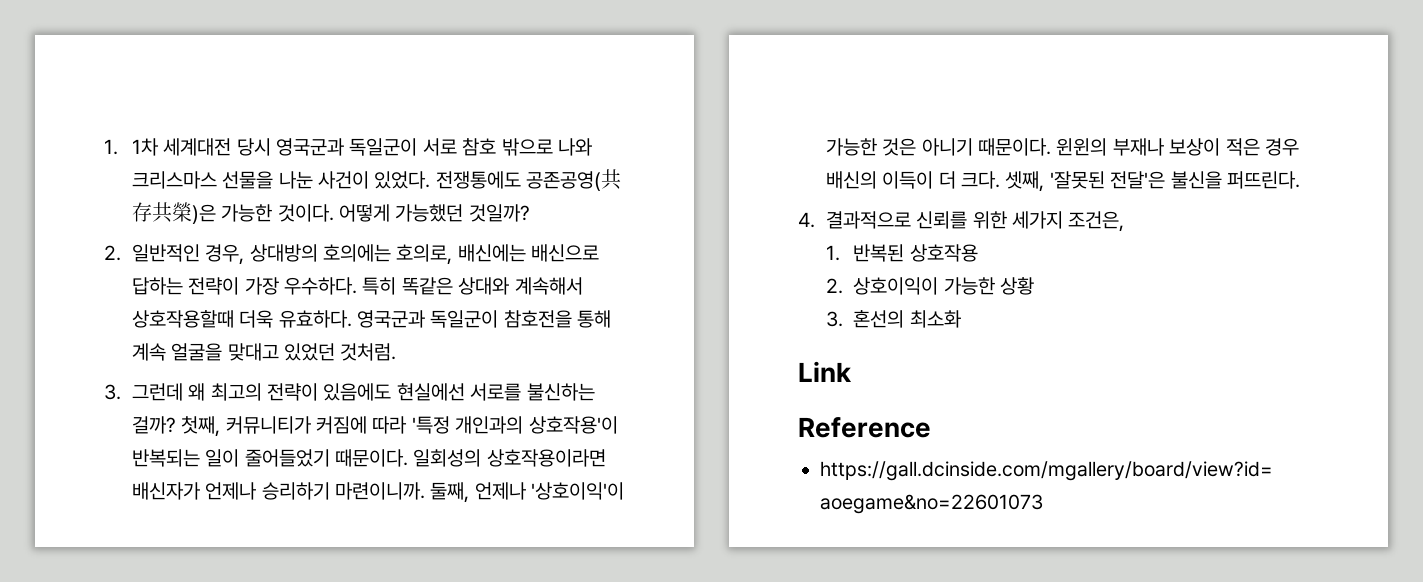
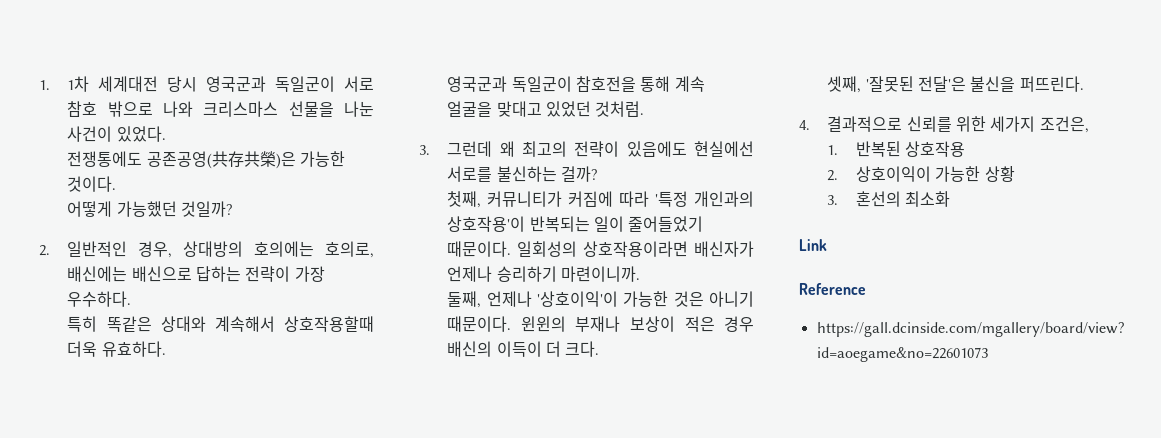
- 1. 1차 세계대전 당시 영국군과 독일군이 서로 참호 밖으로 나와 크리스마스 선물을 나눈 사건이 있었다. 전쟁통에도 공존공영(共存共榮)은 가능한 것이다. 어떻게 가능했던 것일까?
+ 1. 1차 세계대전 당시 영국군과 독일군이 서로 참호 밖으로 나와 크리스마스 선물을 나눈 사건이 있었다.
+ 전쟁통에도 공존공영(共存共榮)은 가능한 것이다.
+ 어떻게 가능했던 것일까?
- 2. 일반적인 경우, 상대방의 호의에는 호의로, 배신에는 배신으로 답하는 전략이 가장 우수하다. 특히 똑같은 상대와 계속해서 상호작용할때 더욱 유효하다. 영국군과 독일군이 참호전을 통해 계속 얼굴을 맞대고 있었던 것처럼.
+ 2. 일반적인 경우, 상대방의 호의에는 호의로, 배신에는 배신으로 답하는 전략이 가장 우수하다.
+ 특히 똑같은 상대와 계속해서 상호작용할때 더욱 유효하다.
+ 영국군과 독일군이 참호전을 통해 계속 얼굴을 맞대고 있었던 것처럼.
- 3. 그런데 왜 최고의 전략이 있음에도 현실에선 서로를 불신하는 걸까? 첫째, 커뮤니티가 커짐에 따라 '특정 개인과의 상호작용'이 반복되는 일이 줄어들었기 때문이다.
+ 3. 그런데 왜 최고의 전략이 있음에도 현실에선 서로를 불신하는 걸까?
+ 첫째, 커뮤니티가 커짐에 따라 '특정 개인과의 상호작용'이 반복되는 일이 줄어들었기 때문이다.
- 일회성의 상호작용이라면 배신자가 언제나 승리하기 마련이니까. 둘째, 언제나 '상호이익'이 가능한 것은 아니기 때문이다.
+ 일회성의 상호작용이라면 배신자가 언제나 승리하기 마련이니까.
+ 둘째, 언제나 '상호이익'이 가능한 것은 아니기 때문이다.
- 윈윈의 부재나 보상이 적은 경우 배신의 이득이 더 크다. 셋째, '잘못된 전달'은 불신을 퍼뜨린다.
+ 윈윈의 부재나 보상이 적은 경우 배신의 이득이 더 크다.
+ 셋째, '잘못된 전달'은 불신을 퍼뜨린다.

